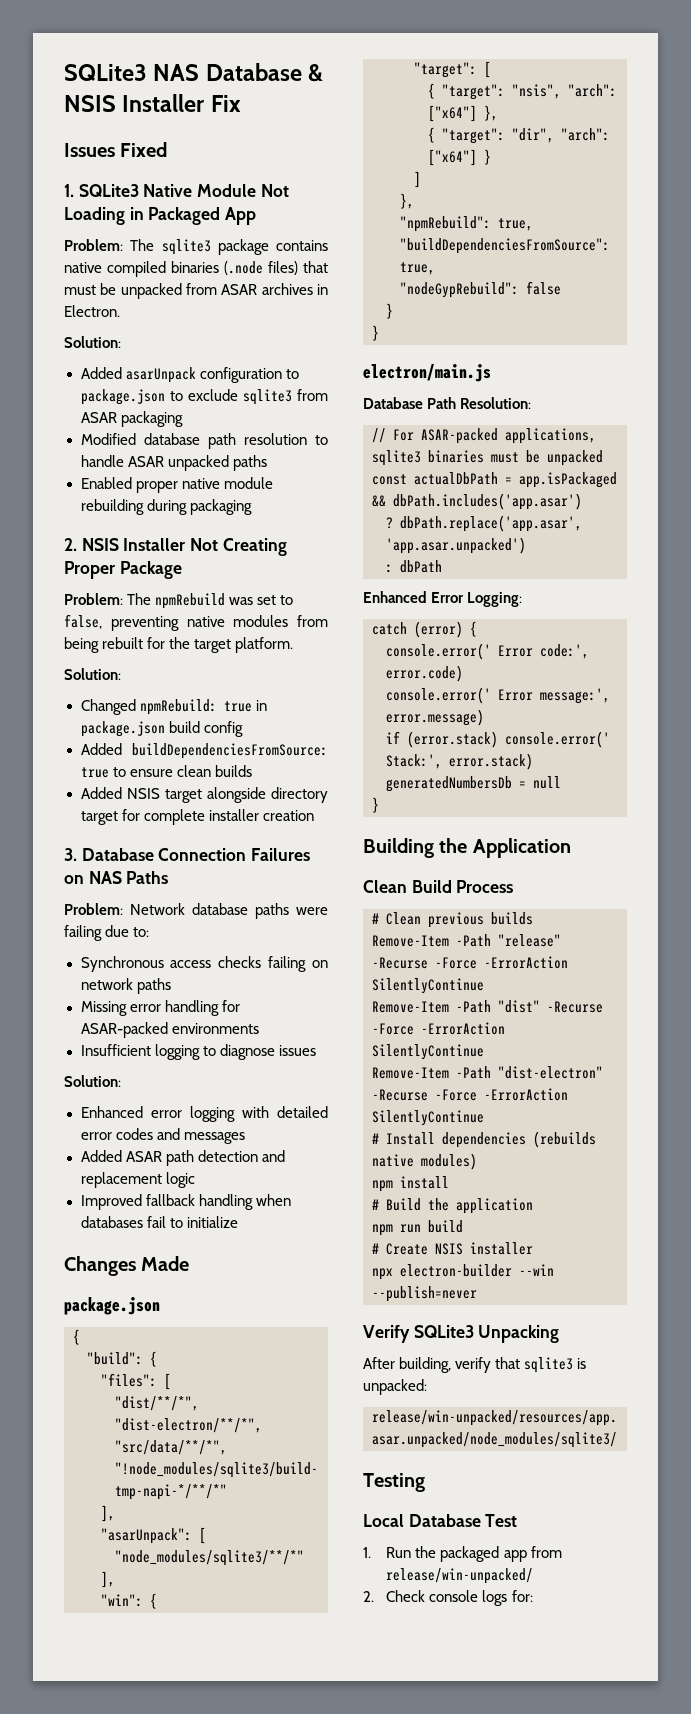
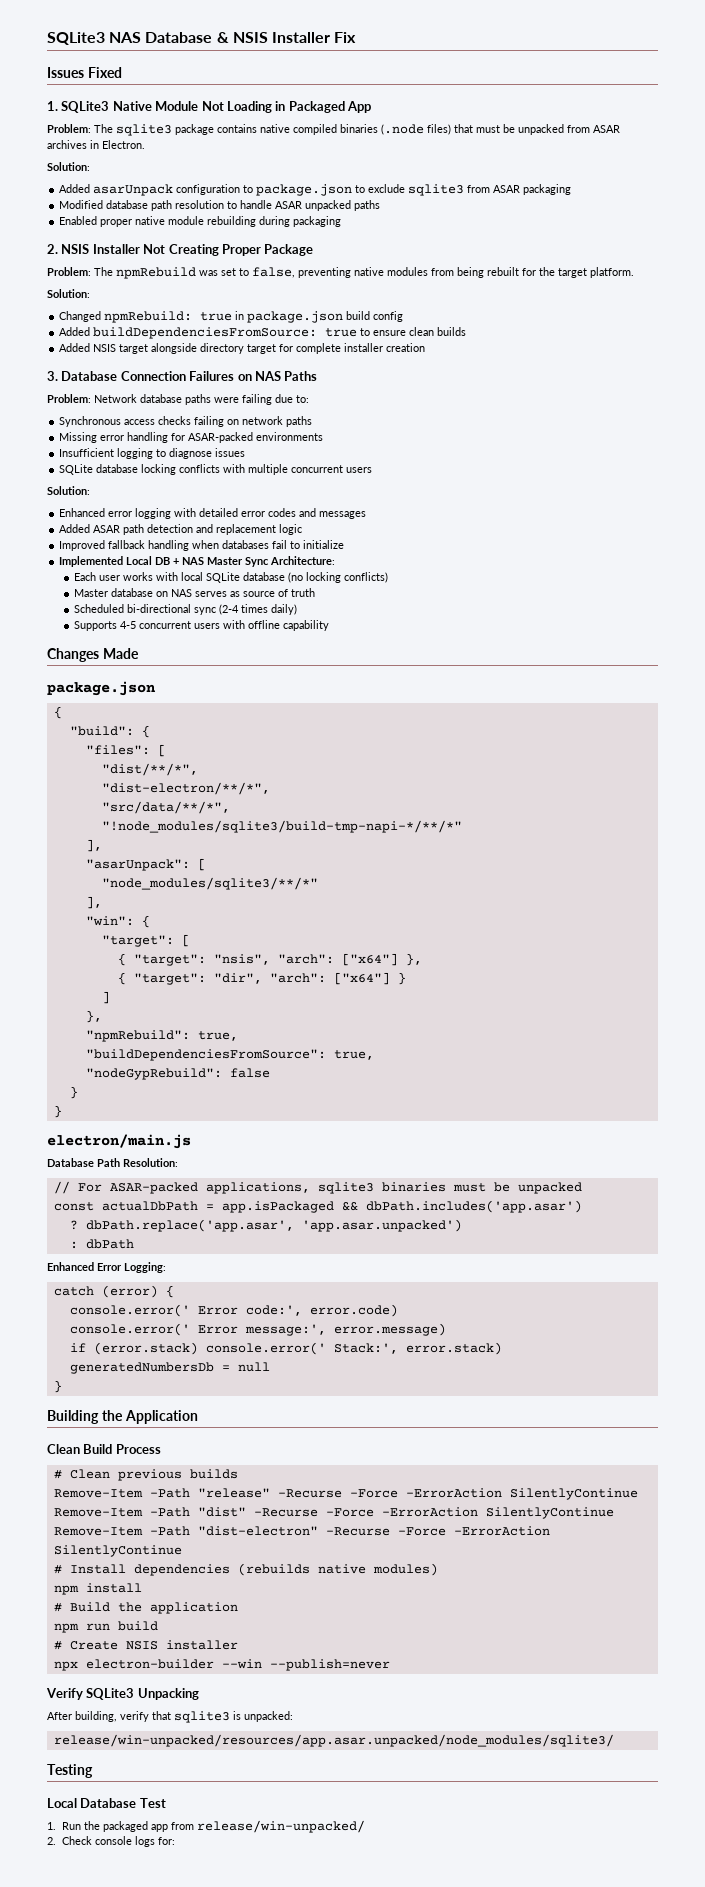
+ SQLite database locking conflicts with multiple concurrent users
+ Implemented Local DB + NAS Master Sync Architecture:
+ Each user works with local SQLite database (no locking conflicts)
+ Master database on NAS serves as source of truth
+ Scheduled bi-directional sync (2-4 times daily)
+ Supports 4-5 concurrent users with offline capability

